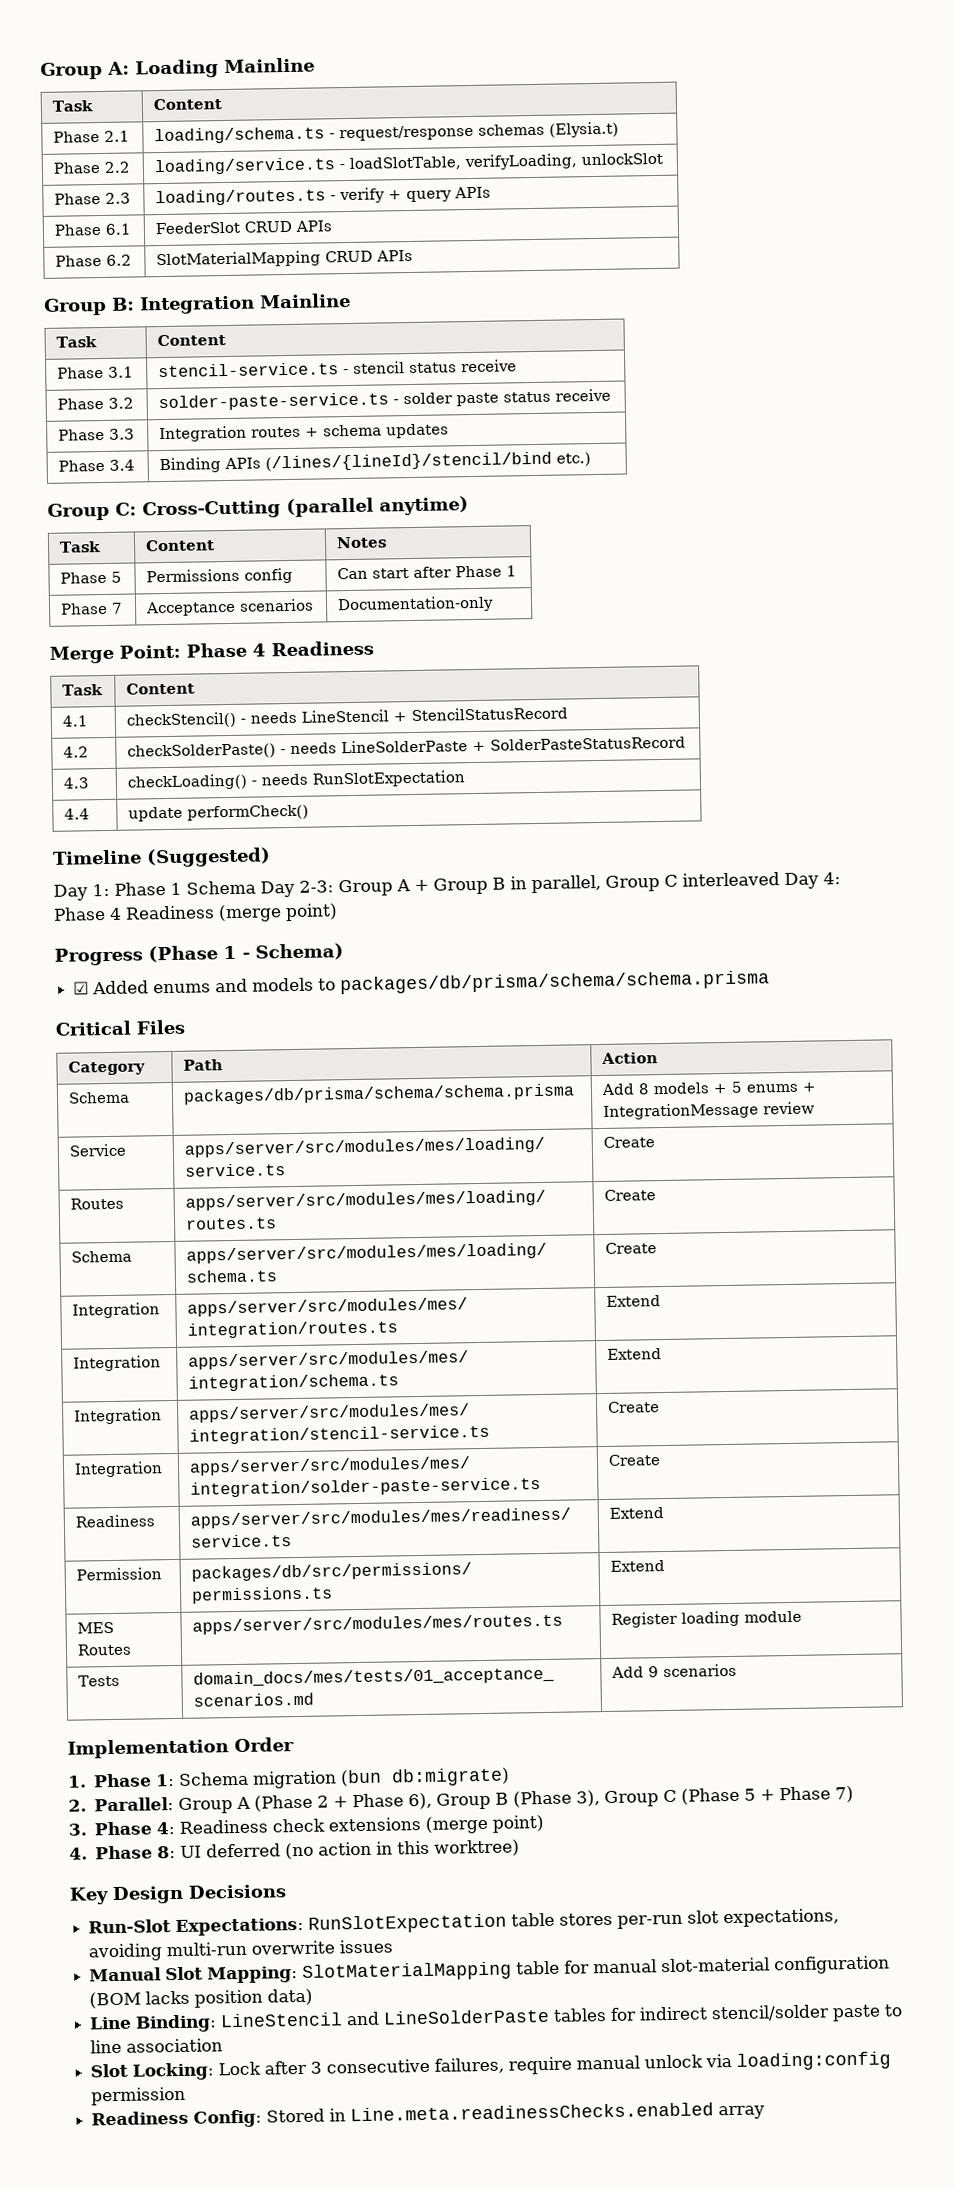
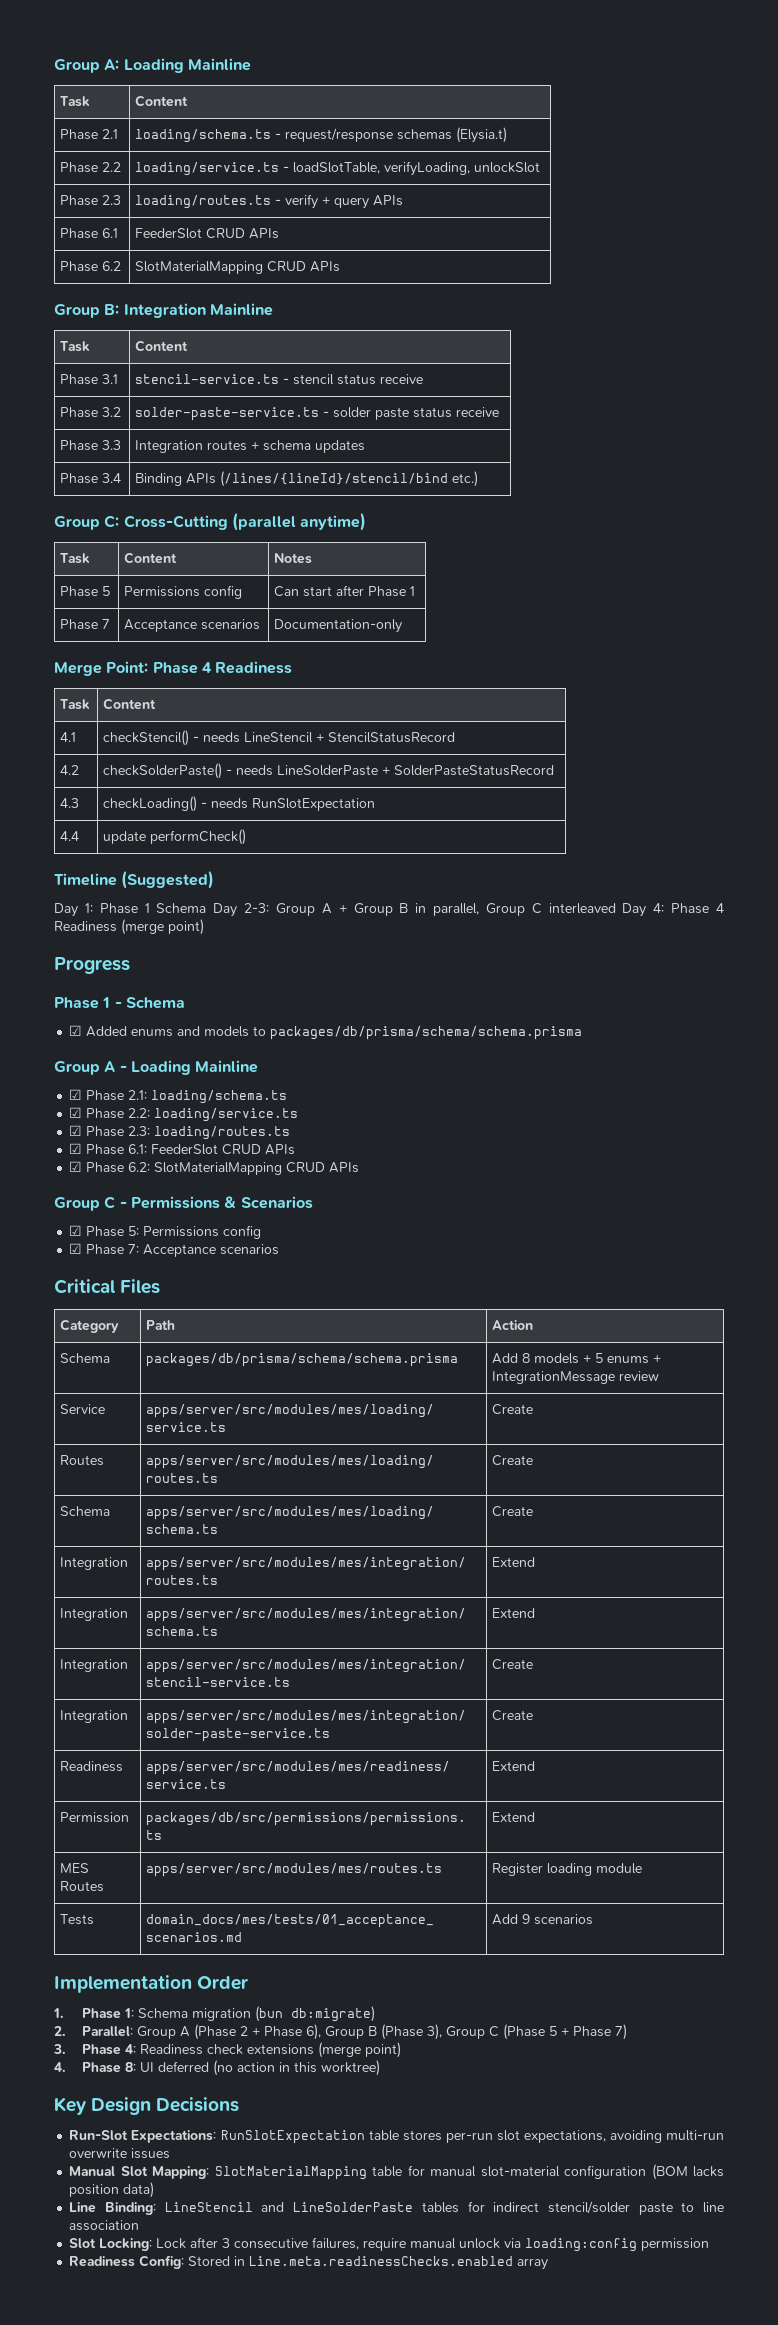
- Progress (Phase 1 - Schema)
+ Progress
+ Phase 1 - Schema
+ Group A - Loading Mainline
+ ☑ Phase 2.1: loading/schema.ts
+ ☑ Phase 2.2: loading/service.ts
+ ☑ Phase 2.3: loading/routes.ts
+ ☑ Phase 6.1: FeederSlot CRUD APIs
+ ☑ Phase 6.2: SlotMaterialMapping CRUD APIs
+ Group C - Permissions & Scenarios
+ ☑ Phase 5: Permissions config
+ ☑ Phase 7: Acceptance scenarios

